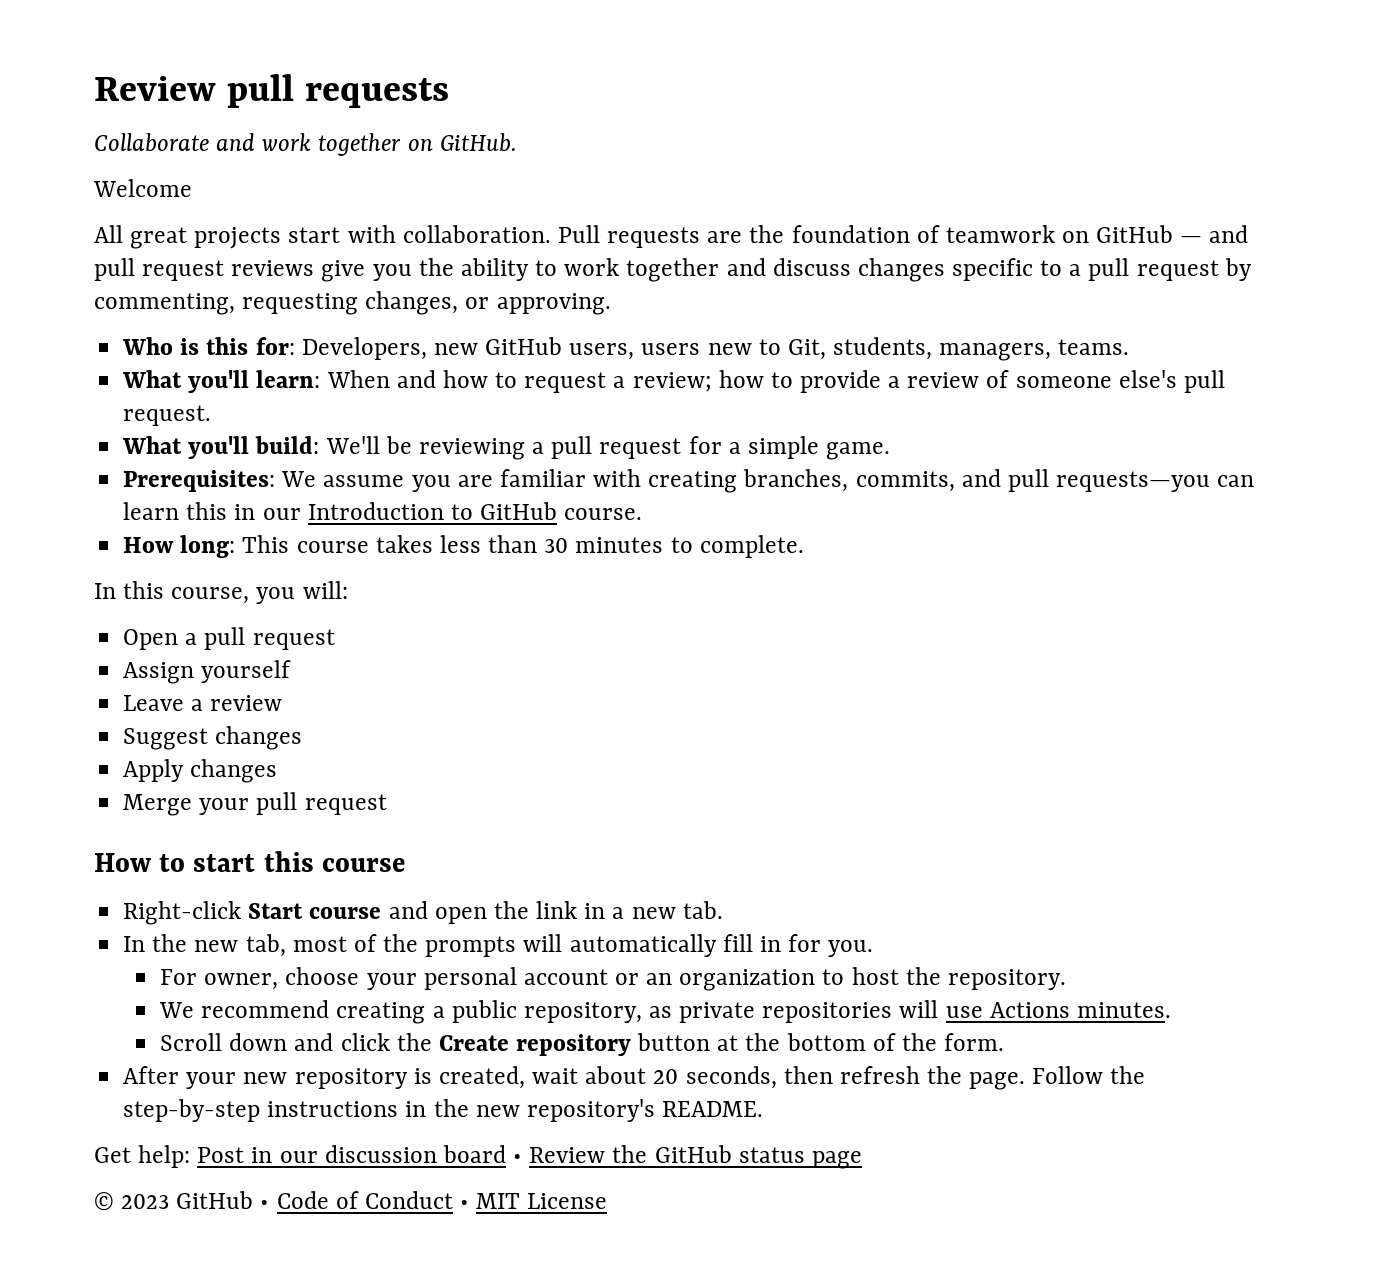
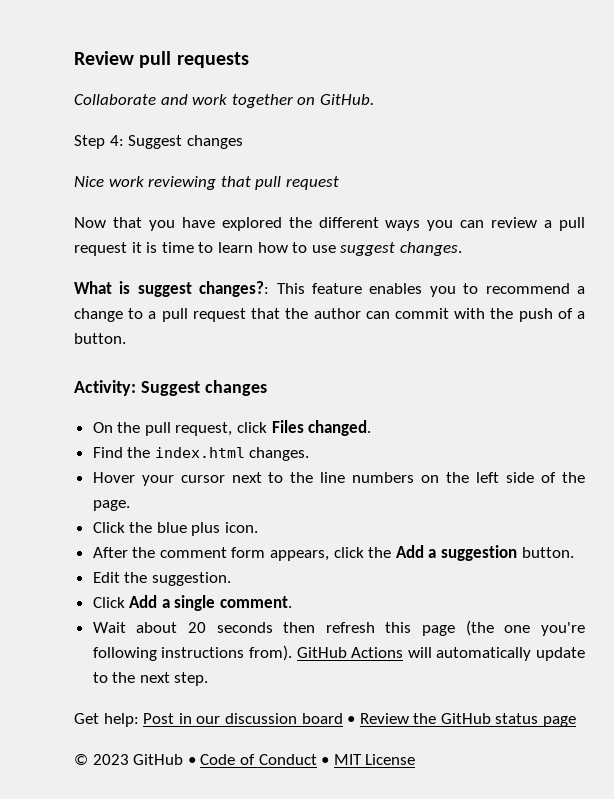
- Welcome
- All great projects start with collaboration. Pull requests are the foundation of teamwork on GitHub — and pull request reviews give you the ability to work together and discuss changes specific to a pull request by commenting, requesting changes, or approving.
- Who is this for: Developers, new GitHub users, users new to Git, students, managers, teams.
- What you'll learn: When and how to request a review; how to provide a review of someone else's pull request.
- What you'll build: We'll be reviewing a pull request for a simple game.
- Prerequisites: We assume you are familiar with creating branches, commits, and pull requests—you can learn this in our Introduction to GitHub course.
- How long: This course takes less than 30 minutes to complete.
- In this course, you will:
- Open a pull request
- Assign yourself
- Leave a review
- Suggest changes
- Apply changes
- Merge your pull request
- How to start this course
- Right-click Start course and open the link in a new tab.
- In the new tab, most of the prompts will automatically fill in for you.
- For owner, choose your personal account or an organization to host the repository.
- We recommend creating a public repository, as private repositories will use Actions minutes.
- Scroll down and click the Create repository button at the bottom of the form.
- After your new repository is created, wait about 20 seconds, then refresh the page. Follow the step-by-step instructions in the new repository's README.
+ Step 4: Suggest changes
+ Nice work reviewing that pull request
+ Now that you have explored the different ways you can review a pull request it is time to learn how to use suggest changes.
+ What is suggest changes?: This feature enables you to recommend a change to a pull request that the author can commit with the push of a button.
+ Activity: Suggest changes
+ On the pull request, click Files changed.
+ Find the index.html changes.
+ Hover your cursor next to the line numbers on the left side of the page.
+ Click the blue plus icon.
+ After the comment form appears, click the Add a suggestion button.
+ Edit the suggestion.
+ Click Add a single comment.
+ Wait about 20 seconds then refresh this page (the one you're following instructions from). GitHub Actions will automatically update to the next step.

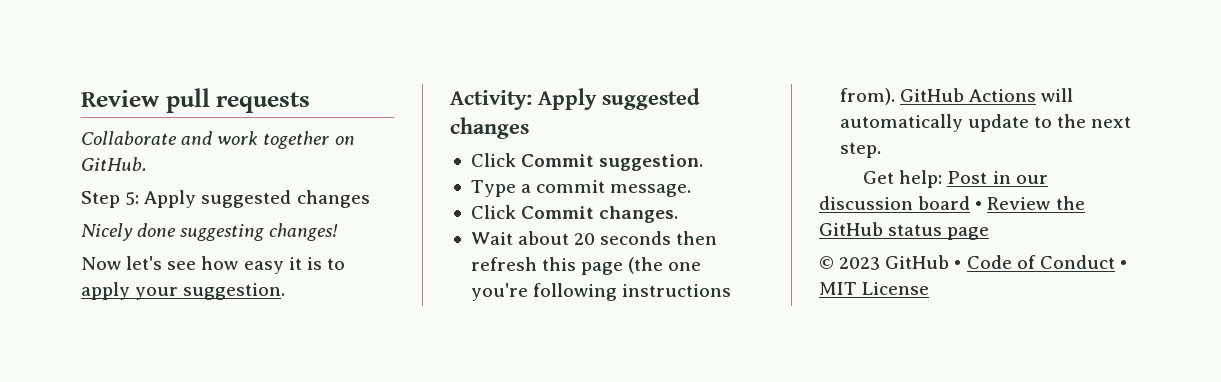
- Step 4: Suggest changes
- Nice work reviewing that pull request
- Now that you have explored the different ways you can review a pull request it is time to learn how to use suggest changes.
- What is suggest changes?: This feature enables you to recommend a change to a pull request that the author can commit with the push of a button.
+ Step 5: Apply suggested changes
+ Nicely done suggesting changes!
+ Now let's see how easy it is to apply your suggestion.
- Activity: Suggest changes
- On the pull request, click Files changed.
- Find the index.html changes.
- Hover your cursor next to the line numbers on the left side of the page.
- Click the blue plus icon.
- After the comment form appears, click the Add a suggestion button.
- Edit the suggestion.
- Click Add a single comment.
+ Activity: Apply suggested changes
+ Click Commit suggestion.
+ Type a commit message.
+ Click Commit changes.

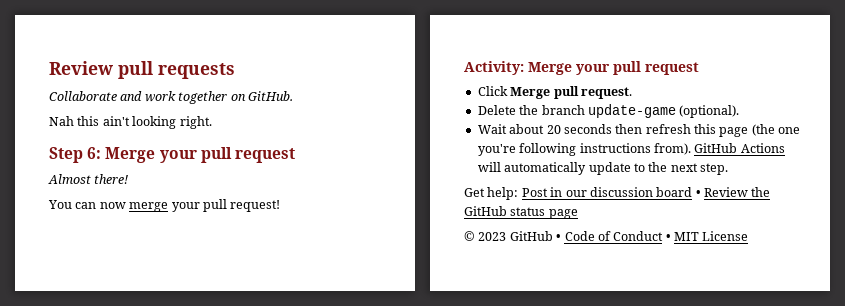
- Step 5: Apply suggested changes
- Nicely done suggesting changes!
- Now let's see how easy it is to apply your suggestion.
- Activity: Apply suggested changes
- Click Commit suggestion.
- Type a commit message.
- Click Commit changes.
+ Nah this ain't looking right.
+ Step 6: Merge your pull request
+ Almost there!
+ You can now merge your pull request!
+ Activity: Merge your pull request
+ Click Merge pull request.
+ Delete the branch update-game (optional).

